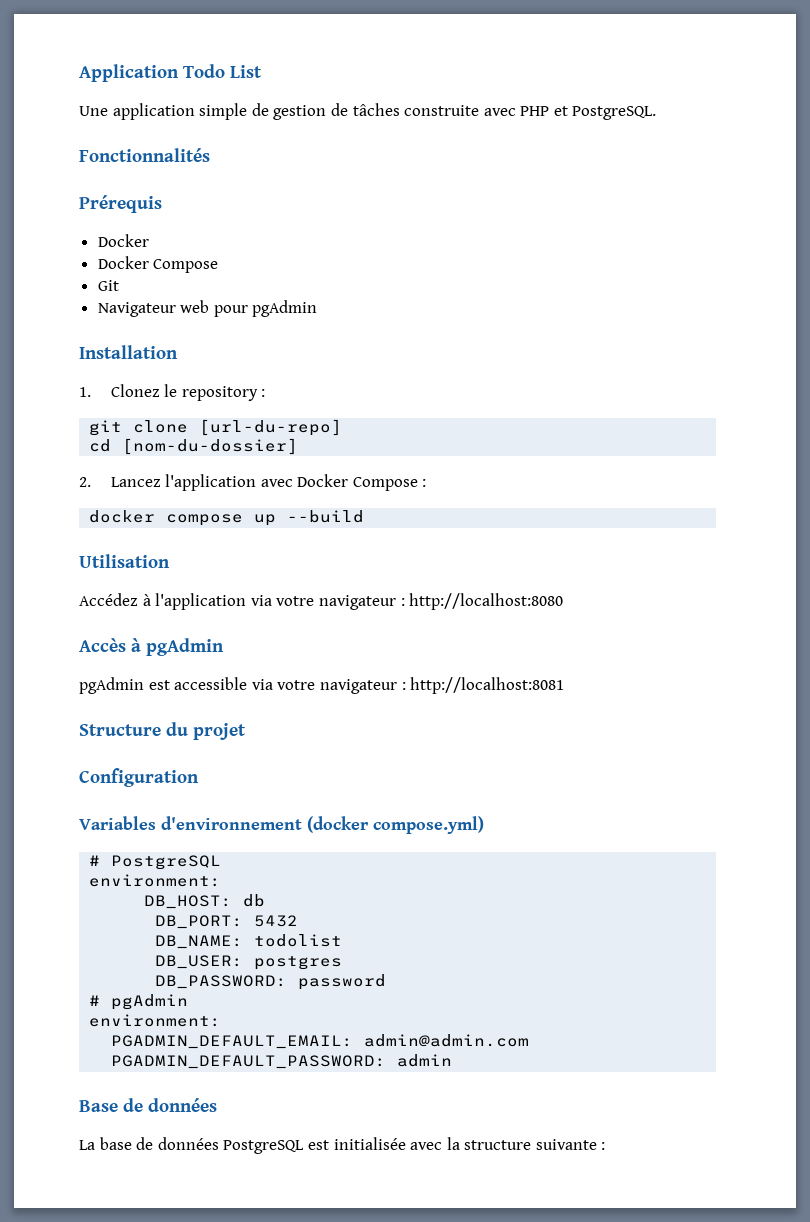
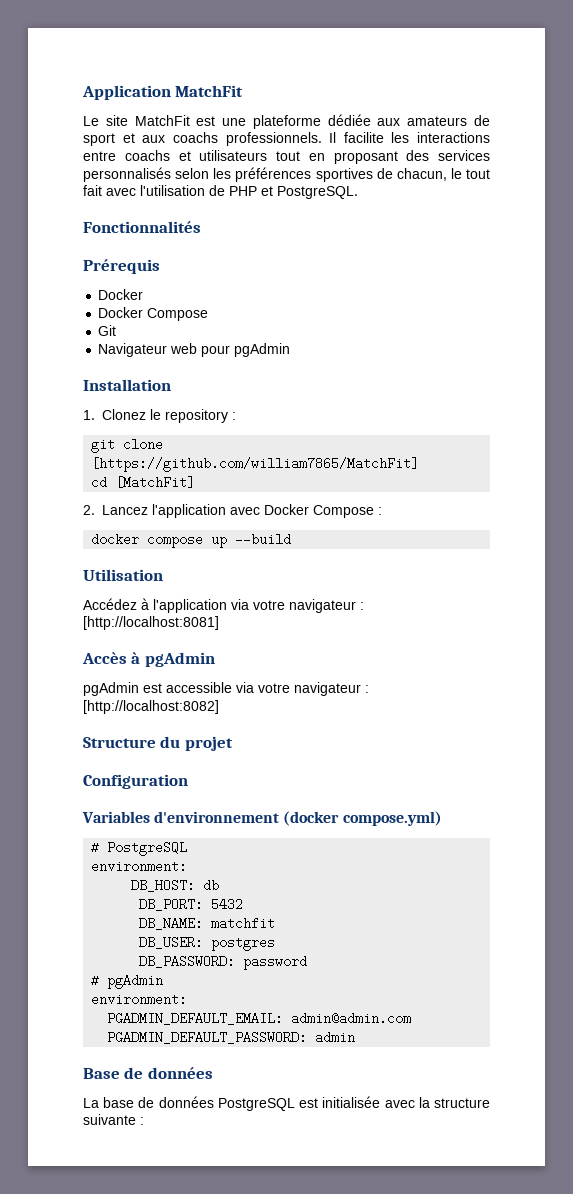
- Application Todo List
- Une application simple de gestion de tâches construite avec PHP et PostgreSQL.
+ Application MatchFit
+ Le site MatchFit est une plateforme dédiée aux amateurs de sport et aux coachs professionnels. Il facilite les interactions entre coachs et utilisateurs tout en proposant des services personnalisés selon les préférences sportives de chacun, le tout fait avec l'utilisation de PHP et PostgreSQL.
- git clone [url-du-repo]
+ git clone [https://github.com/william7865/MatchFit]
- cd [nom-du-dossier]
+ cd [MatchFit]
- Accédez à l'application via votre navigateur : http://localhost:8080
+ Accédez à l'application via votre navigateur : [http://localhost:8081]
- pgAdmin est accessible via votre navigateur : http://localhost:8081
+ pgAdmin est accessible via votre navigateur : [http://localhost:8082]
- DB_NAME: todolist
+ DB_NAME: matchfit

